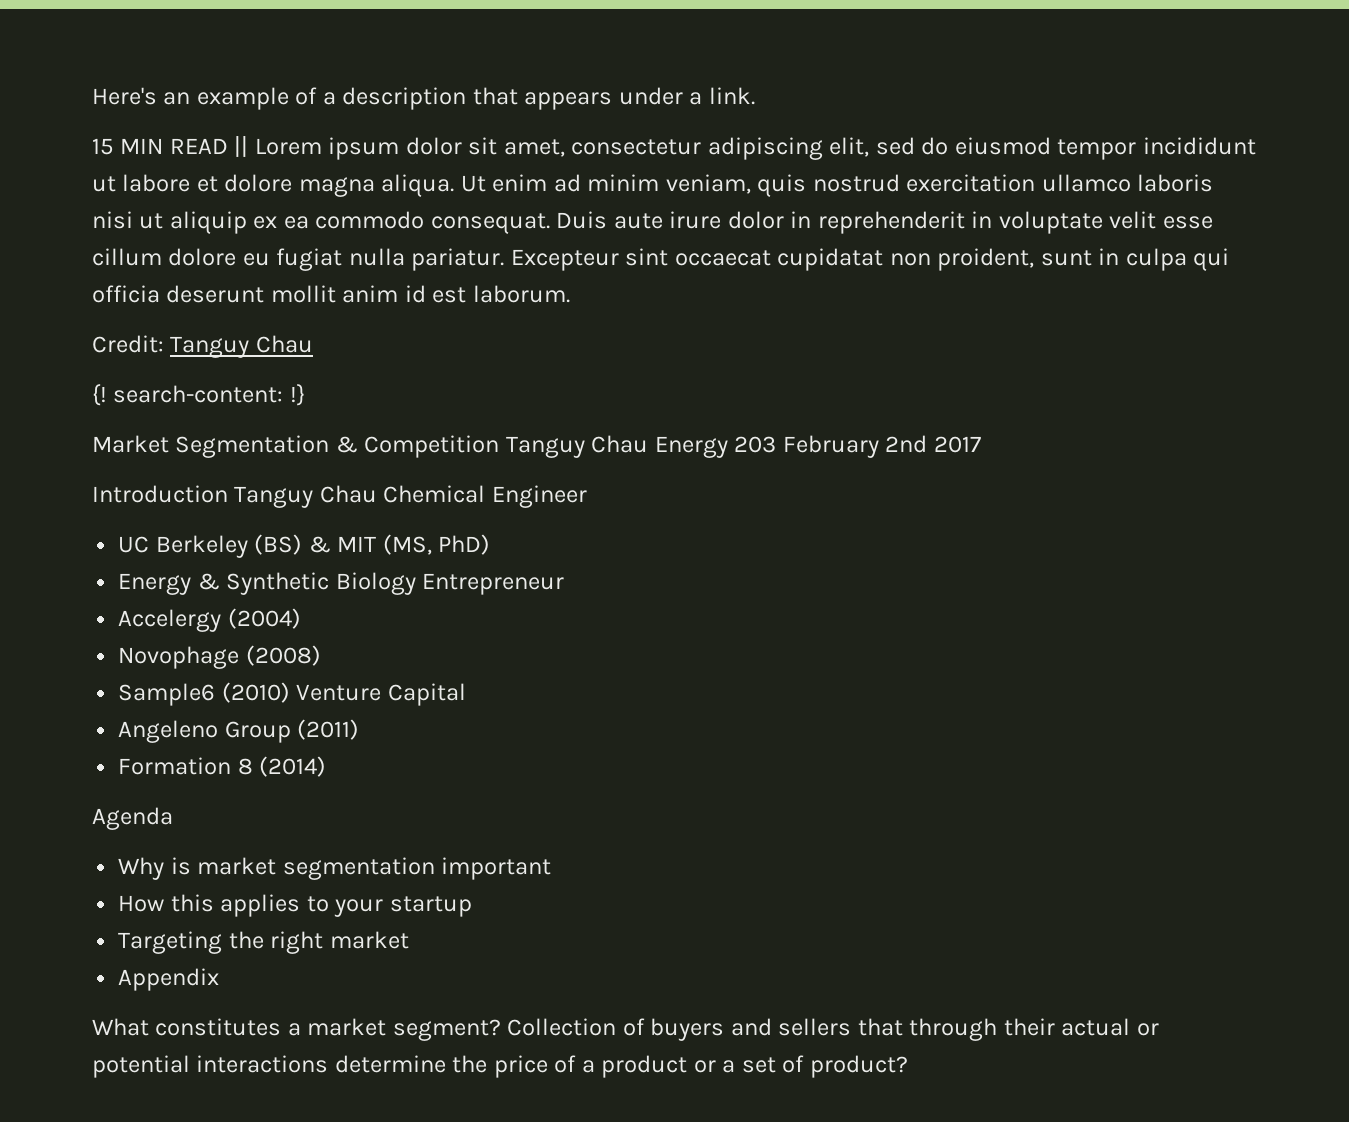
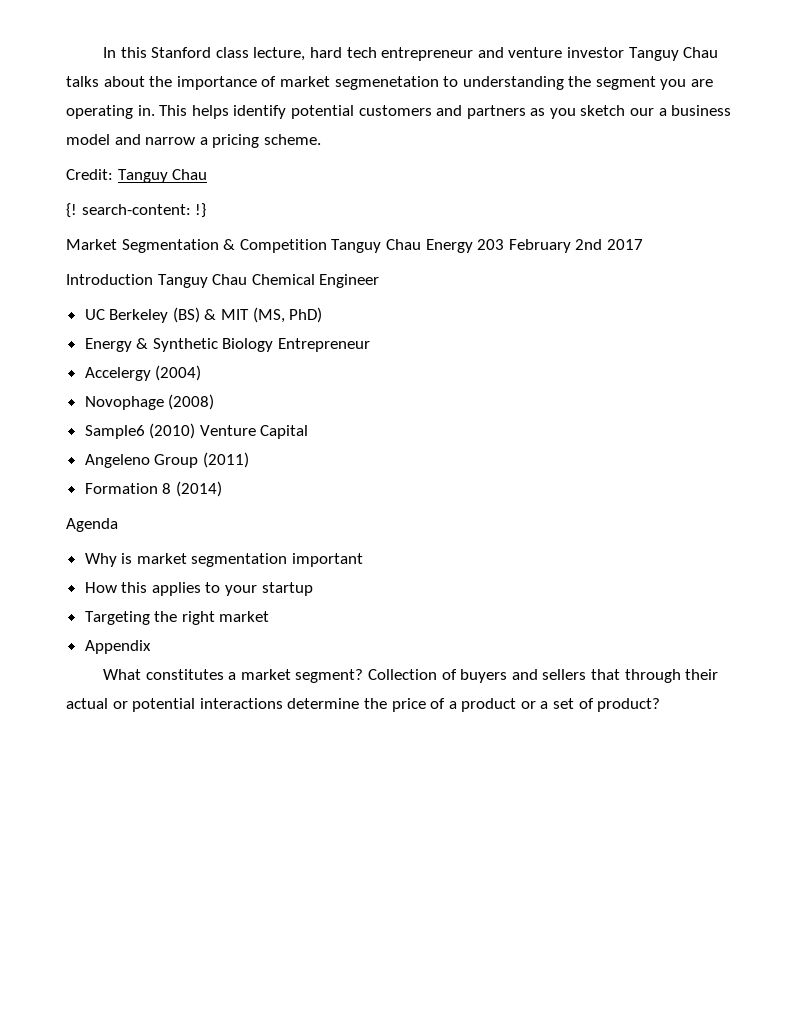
- Here's an example of a description that appears under a link.
- 15 MIN READ || Lorem ipsum dolor sit amet, consectetur adipiscing elit, sed do eiusmod tempor incididunt ut labore et dolore magna aliqua. Ut enim ad minim veniam, quis nostrud exercitation ullamco laboris nisi ut aliquip ex ea commodo consequat. Duis aute irure dolor in reprehenderit in voluptate velit esse cillum dolore eu fugiat nulla pariatur. Excepteur sint occaecat cupidatat non proident, sunt in culpa qui officia deserunt mollit anim id est laborum.
+ In this Stanford class lecture, hard tech entrepreneur and venture investor Tanguy Chau talks about the importance of market segmenetation to understanding the segment you are operating in. This helps identify potential customers and partners as you sketch our a business model and narrow a pricing scheme.

